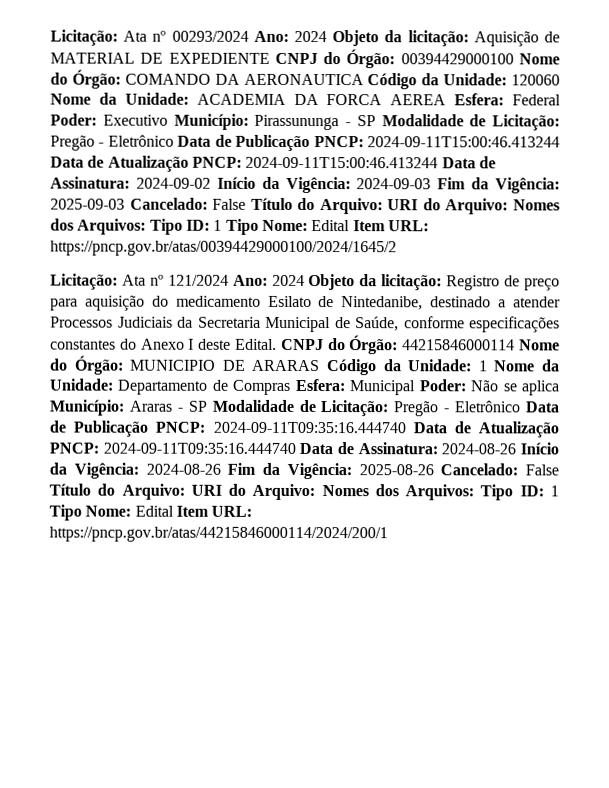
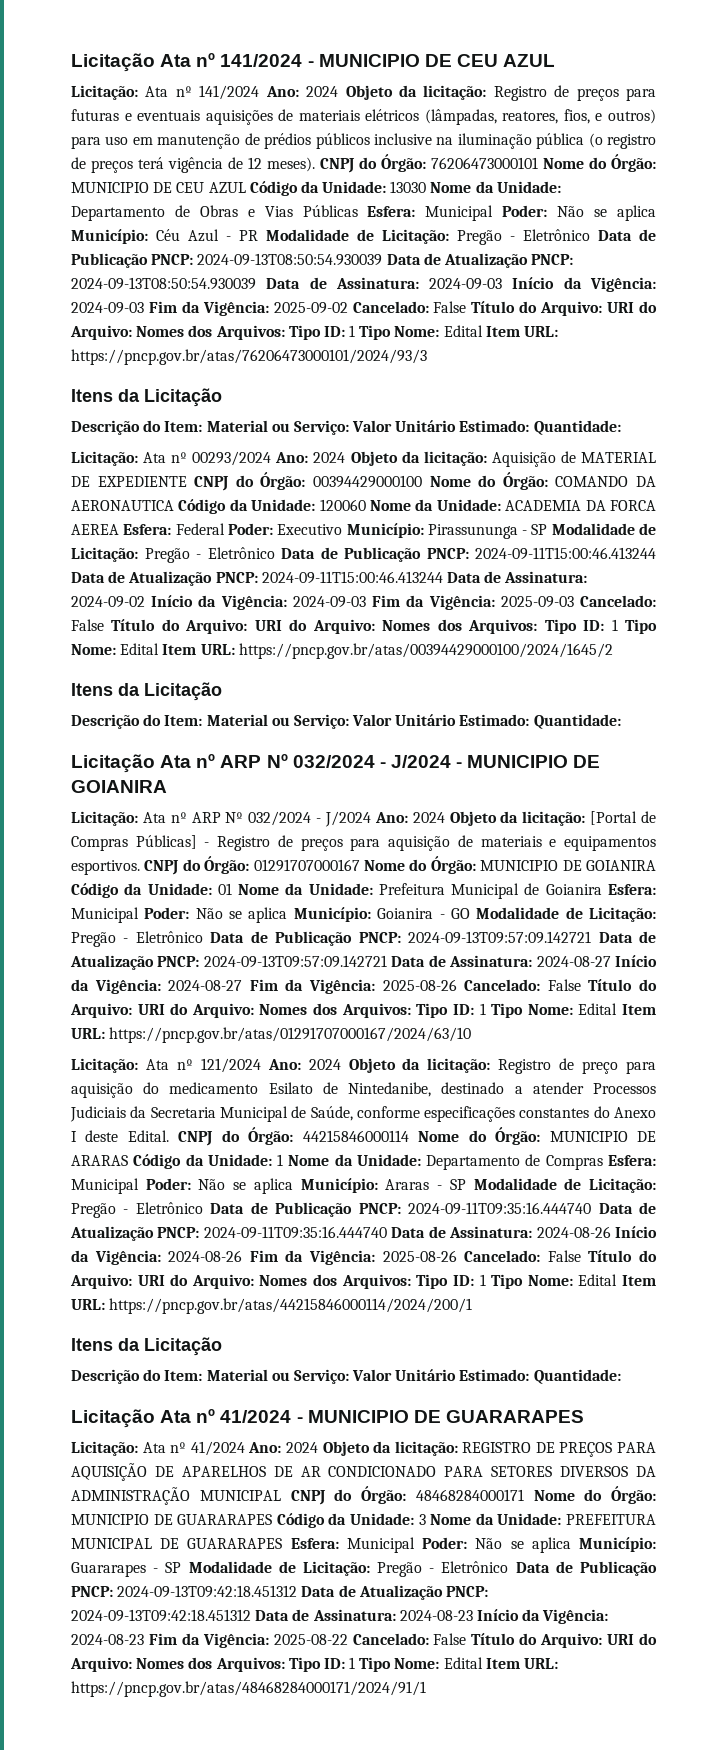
+ Licitação Ata nº 141/2024 - MUNICIPIO DE CEU AZUL
+ Licitação: Ata nº 141/2024 Ano: 2024 Objeto da licitação: Registro de preços para futuras e eventuais aquisições de materiais elétricos (lâmpadas, reatores, fios, e outros) para uso em manutenção de prédios públicos inclusive na iluminação pública (o registro de preços terá vigência de 12 meses). CNPJ do Órgão: 76206473000101 Nome do Órgão: MUNICIPIO DE CEU AZUL Código da Unidade: 13030 Nome da Unidade: Departamento de Obras e Vias Públicas Esfera: Municipal Poder: Não se aplica Município: Céu Azul - PR Modalidade de Licitação: Pregão - Eletrônico Data de Publicação PNCP: 2024-09-13T08:50:54.930039 Data de Atualização PNCP: 2024-09-13T08:50:54.930039 Data de Assinatura: 2024-09-03 Início da Vigência: 2024-09-03 Fim da Vigência: 2025-09-02 Cancelado: False Título do Arquivo: URI do Arquivo: Nomes dos Arquivos: Tipo ID: 1 Tipo Nome: Edital Item URL: https://pncp.gov.br/atas/76206473000101/2024/93/3
+ Itens da Licitação
+ Descrição do Item: Material ou Serviço: Valor Unitário Estimado: Quantidade:
  https://pncp.gov.br/atas/00394429000100/2024/1645/2
+ Itens da Licitação
+ Descrição do Item: Material ou Serviço: Valor Unitário Estimado: Quantidade:
+ Licitação Ata nº ARP Nº 032/2024 - J/2024 - MUNICIPIO DE GOIANIRA
+ Licitação: Ata nº ARP Nº 032/2024 - J/2024 Ano: 2024 Objeto da licitação: [Portal de Compras Públicas] - Registro de preços para aquisição de materiais e equipamentos esportivos. CNPJ do Órgão: 01291707000167 Nome do Órgão: MUNICIPIO DE GOIANIRA Código da Unidade: 01 Nome da Unidade: Prefeitura Municipal de Goianira Esfera: Municipal Poder: Não se aplica Município: Goianira - GO Modalidade de Licitação: Pregão - Eletrônico Data de Publicação PNCP: 2024-09-13T09:57:09.142721 Data de Atualização PNCP: 2024-09-13T09:57:09.142721 Data de Assinatura: 2024-08-27 Início da Vigência: 2024-08-27 Fim da Vigência: 2025-08-26 Cancelado: False Título do Arquivo: URI do Arquivo: Nomes dos Arquivos: Tipo ID: 1 Tipo Nome: Edital Item URL: https://pncp.gov.br/atas/01291707000167/2024/63/10
  https://pncp.gov.br/atas/44215846000114/2024/200/1
+ Itens da Licitação
+ Descrição do Item: Material ou Serviço: Valor Unitário Estimado: Quantidade:
+ Licitação Ata nº 41/2024 - MUNICIPIO DE GUARARAPES
+ Licitação: Ata nº 41/2024 Ano: 2024 Objeto da licitação: REGISTRO DE PREÇOS PARA AQUISIÇÃO DE APARELHOS DE AR CONDICIONADO PARA SETORES DIVERSOS DA ADMINISTRAÇÃO MUNICIPAL CNPJ do Órgão: 48468284000171 Nome do Órgão: MUNICIPIO DE GUARARAPES Código da Unidade: 3 Nome da Unidade: PREFEITURA MUNICIPAL DE GUARARAPES Esfera: Municipal Poder: Não se aplica Município: Guararapes - SP Modalidade de Licitação: Pregão - Eletrônico Data de Publicação PNCP: 2024-09-13T09:42:18.451312 Data de Atualização PNCP: 2024-09-13T09:42:18.451312 Data de Assinatura: 2024-08-23 Início da Vigência: 2024-08-23 Fim da Vigência: 2025-08-22 Cancelado: False Título do Arquivo: URI do Arquivo: Nomes dos Arquivos: Tipo ID: 1 Tipo Nome: Edital Item URL: https://pncp.gov.br/atas/48468284000171/2024/91/1

